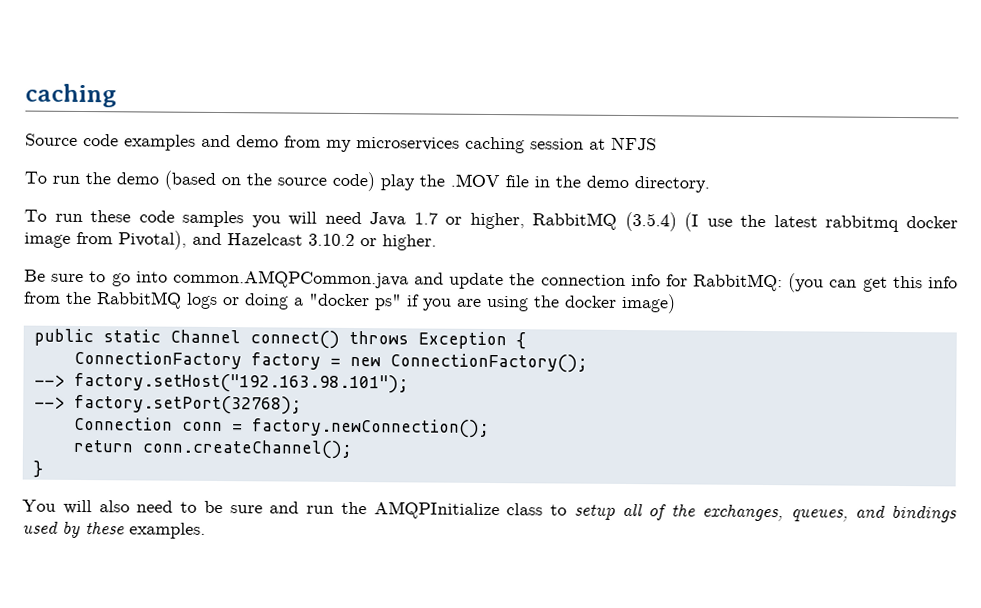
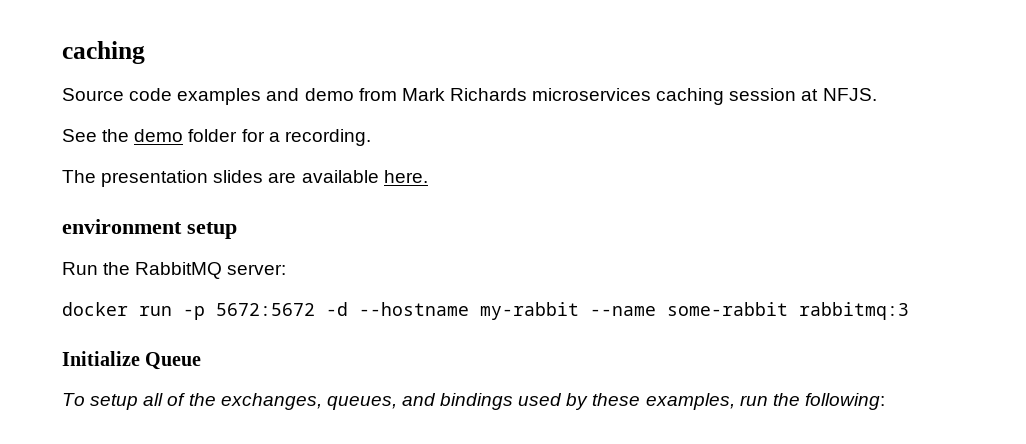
- Source code examples and demo from my microservices caching session at NFJS
- To run the demo (based on the source code) play the .MOV file in the demo directory.
- To run these code samples you will need Java 1.7 or higher, RabbitMQ (3.5.4) (I use the latest rabbitmq docker image from Pivotal), and Hazelcast 3.10.2 or higher.
- Be sure to go into common.AMQPCommon.java and update the connection info for RabbitMQ: (you can get this info from the RabbitMQ logs or doing a "docker ps" if you are using the docker image)
- public static Channel connect() throws Exception {
- ConnectionFactory factory = new ConnectionFactory();
- --> factory.setHost("192.163.98.101");
- --> factory.setPort(32768);
- Connection conn = factory.newConnection();
- return conn.createChannel();
- }
- You will also need to be sure and run the AMQPInitialize class to setup all of the exchanges, queues, and bindings used by these examples.
+ Source code examples and demo from Mark Richards microservices caching session at NFJS.
+ See the demo folder for a recording.
+ The presentation slides are available here.
+ environment setup
+ Run the RabbitMQ server:
+ docker run -p 5672:5672 -d --hostname my-rabbit --name some-rabbit rabbitmq:3
+ Initialize Queue
+ To setup all of the exchanges, queues, and bindings used by these examples, run the following:

